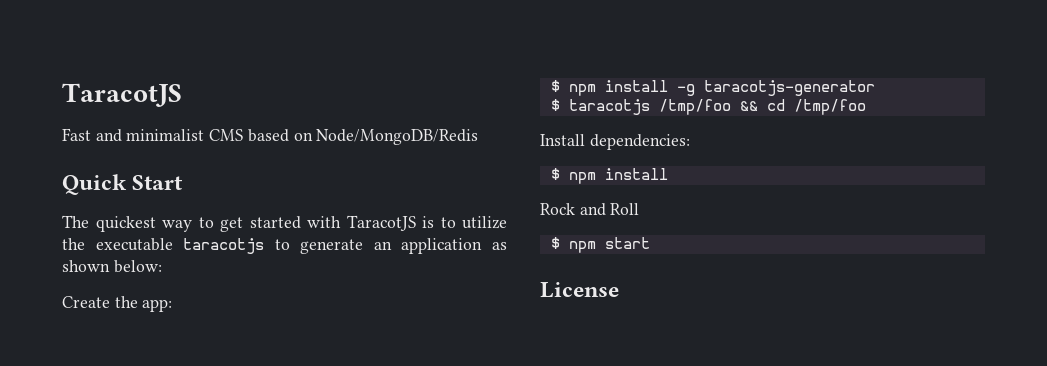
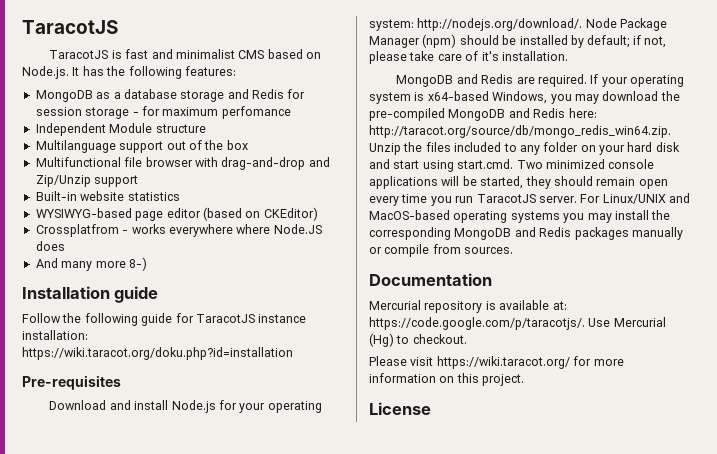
- Fast and minimalist CMS based on Node/MongoDB/Redis
- Quick Start
- The quickest way to get started with TaracotJS is to utilize the executable taracotjs to generate an application as shown below:
- Create the app:
- $ npm install -g taracotjs-generator
- $ taracotjs /tmp/foo && cd /tmp/foo
- Install dependencies:
- $ npm install
- Rock and Roll
- $ npm start
+ TaracotJS is fast and minimalist CMS based on Node.js. It has the following features:
+ MongoDB as a database storage and Redis for session storage - for maximum perfomance
+ Independent Module structure
+ Multilanguage support out of the box
+ Multifunctional file browser with drag-and-drop and Zip/Unzip support
+ Built-in website statistics
+ WYSIWYG-based page editor (based on CKEditor)
+ Crossplatfrom - works everywhere where Node.JS does
+ And many more 8-)
+ Installation guide
+ Follow the following guide for TaracotJS instance installation: https://wiki.taracot.org/doku.php?id=installation
+ Pre-requisites
+ Download and install Node.js for your operating system: http://nodejs.org/download/. Node Package Manager (npm) should be installed by default; if not, please take care of it's installation.
+ MongoDB and Redis are required. If your operating system is x64-based Windows, you may download the pre-compiled MongoDB and Redis here: http://taracot.org/source/db/mongo_redis_win64.zip. Unzip the files included to any folder on your hard disk and start using start.cmd. Two minimized console applications will be started, they should remain open every time you run TaracotJS server. For Linux/UNIX and MacOS-based operating systems you may install the corresponding MongoDB and Redis packages manually or compile from sources.
+ Documentation
+ Mercurial repository is available at: https://code.google.com/p/taracotjs/. Use Mercurial (Hg) to checkout.
+ Please visit https://wiki.taracot.org/ for more information on this project.

